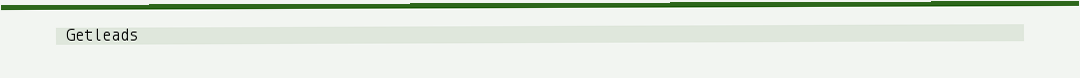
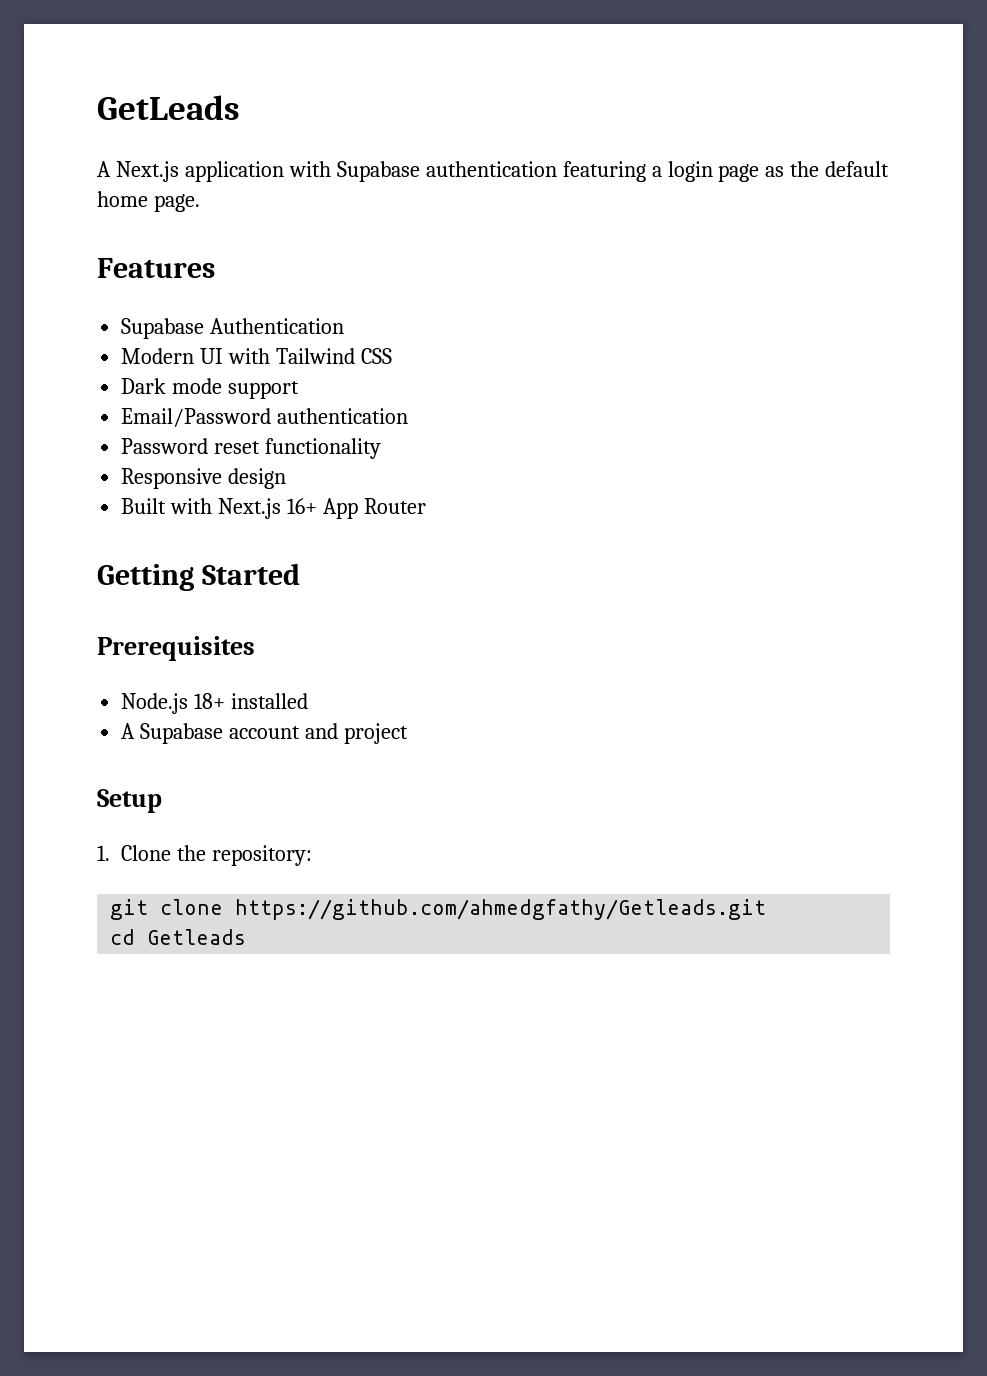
- Getleads
+ GetLeads
+ A Next.js application with Supabase authentication featuring a login page as the default home page.
+ Features
+ Supabase Authentication
+ Modern UI with Tailwind CSS
+ Dark mode support
+ Email/Password authentication
+ Password reset functionality
+ Responsive design
+ Built with Next.js 16+ App Router
+ Getting Started
+ Prerequisites
+ Node.js 18+ installed
+ A Supabase account and project
+ Setup
+ 1. Clone the repository:
+ git clone https://github.com/ahmedgfathy/Getleads.git
+ cd Getleads

